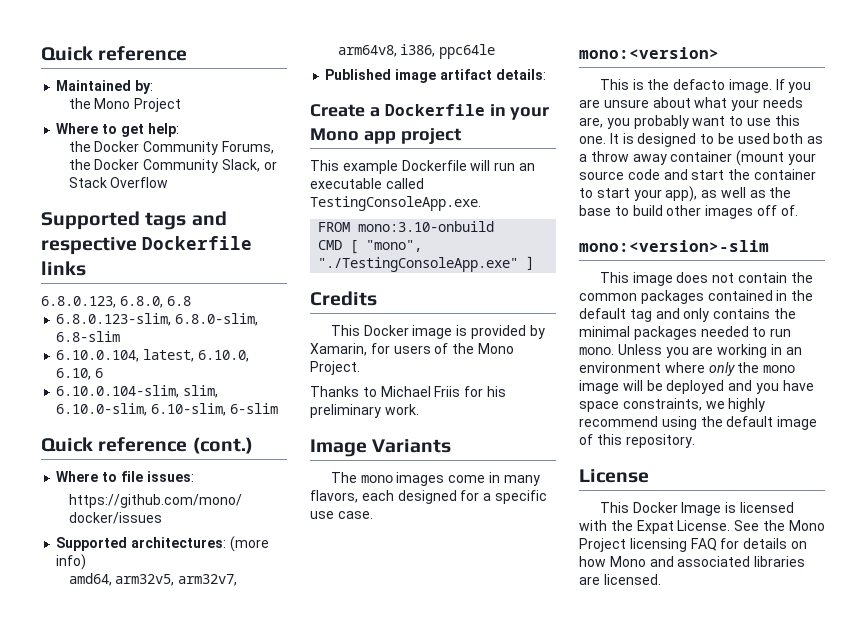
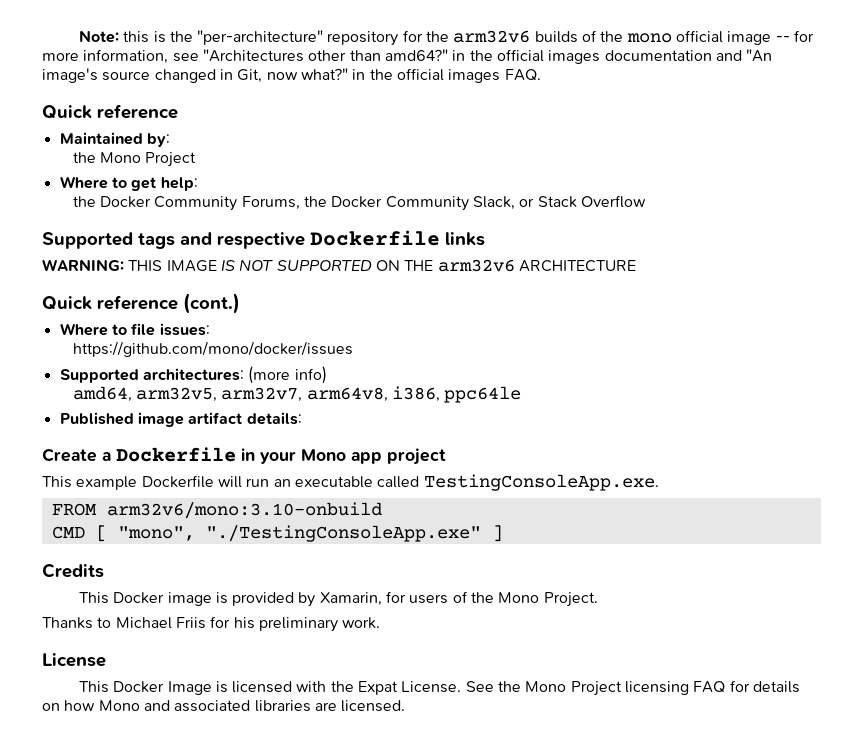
+ Note: this is the "per-architecture" repository for the arm32v6 builds of the mono official image -- for more information, see "Architectures other than amd64?" in the official images documentation and "An image's source changed in Git, now what?" in the official images FAQ.
- 6.8.0.123, 6.8.0, 6.8
- 6.8.0.123-slim, 6.8.0-slim, 6.8-slim
- 6.10.0.104, latest, 6.10.0, 6.10, 6
- 6.10.0.104-slim, slim, 6.10.0-slim, 6.10-slim, 6-slim
+ WARNING: THIS IMAGE IS NOT SUPPORTED ON THE arm32v6 ARCHITECTURE
- FROM mono:3.10-onbuild
+ FROM arm32v6/mono:3.10-onbuild
- Image Variants
- The mono images come in many flavors, each designed for a specific use case.
- mono:<version>
- This is the defacto image. If you are unsure about what your needs are, you probably want to use this one. It is designed to be used both as a throw away container (mount your source code and start the container to start your app), as well as the base to build other images off of.
- mono:<version>-slim
- This image does not contain the common packages contained in the default tag and only contains the minimal packages needed to run mono. Unless you are working in an environment where only the mono image will be deployed and you have space constraints, we highly recommend using the default image of this repository.

